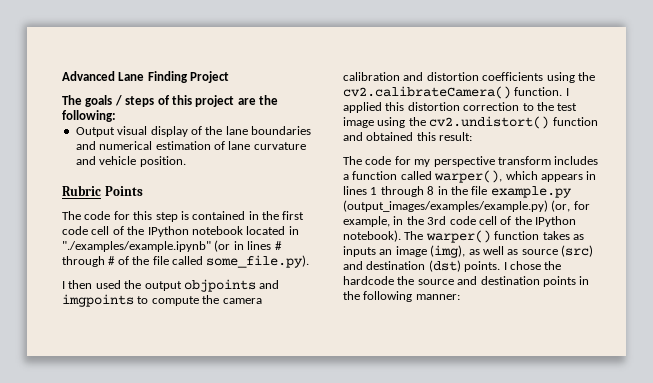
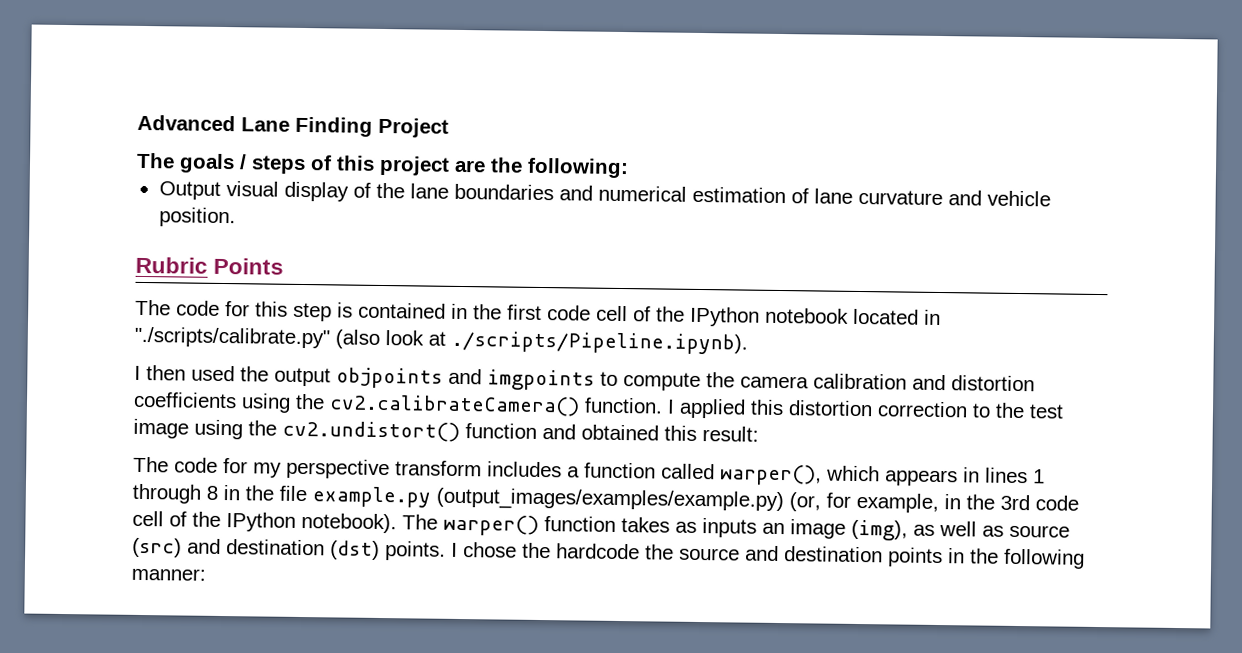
- The code for this step is contained in the first code cell of the IPython notebook located in "./examples/example.ipynb" (or in lines # through # of the file called some_file.py).
+ The code for this step is contained in the first code cell of the IPython notebook located in "./scripts/calibrate.py" (also look at ./scripts/Pipeline.ipynb).

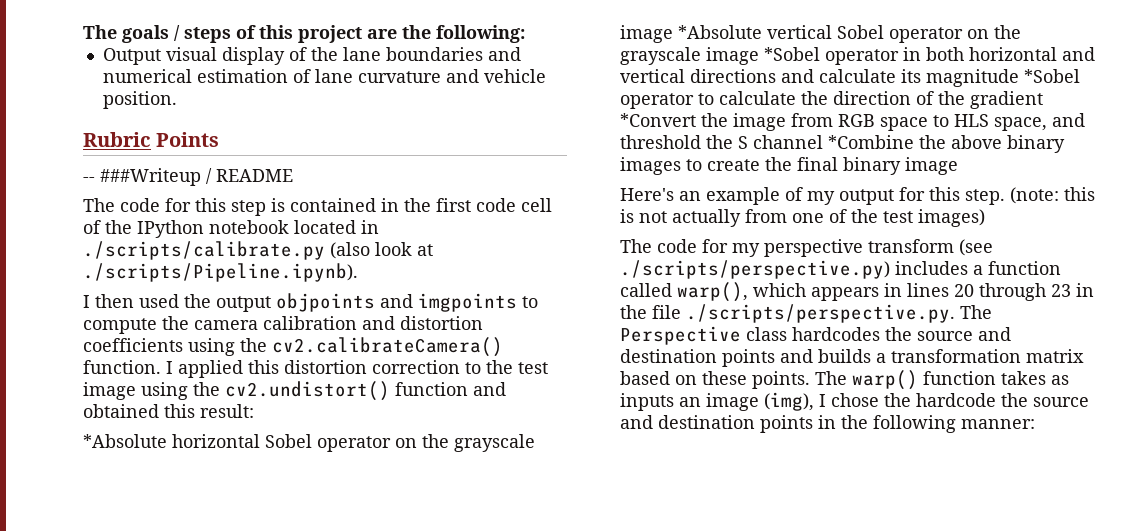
- Advanced Lane Finding Project
+ -- ###Writeup / README
- The code for this step is contained in the first code cell of the IPython notebook located in "./scripts/calibrate.py" (also look at ./scripts/Pipeline.ipynb).
+ The code for this step is contained in the first code cell of the IPython notebook located in ./scripts/calibrate.py (also look at ./scripts/Pipeline.ipynb).
+ *Absolute horizontal Sobel operator on the grayscale image *Absolute vertical Sobel operator on the grayscale image *Sobel operator in both horizontal and vertical directions and calculate its magnitude *Sobel operator to calculate the direction of the gradient *Convert the image from RGB space to HLS space, and threshold the S channel *Combine the above binary images to create the final binary image
+ Here's an example of my output for this step. (note: this is not actually from one of the test images)
- The code for my perspective transform includes a function called warper(), which appears in lines 1 through 8 in the file example.py (output_images/examples/example.py) (or, for example, in the 3rd code cell of the IPython notebook). The warper() function takes as inputs an image (img), as well as source (src) and destination (dst) points. I chose the hardcode the source and destination points in the following manner:
+ The code for my perspective transform (see ./scripts/perspective.py) includes a function called warp(), which appears in lines 20 through 23 in the file ./scripts/perspective.py. The Perspective class hardcodes the source and destination points and builds a transformation matrix based on these points. The warp() function takes as inputs an image (img), I chose the hardcode the source and destination points in the following manner:

